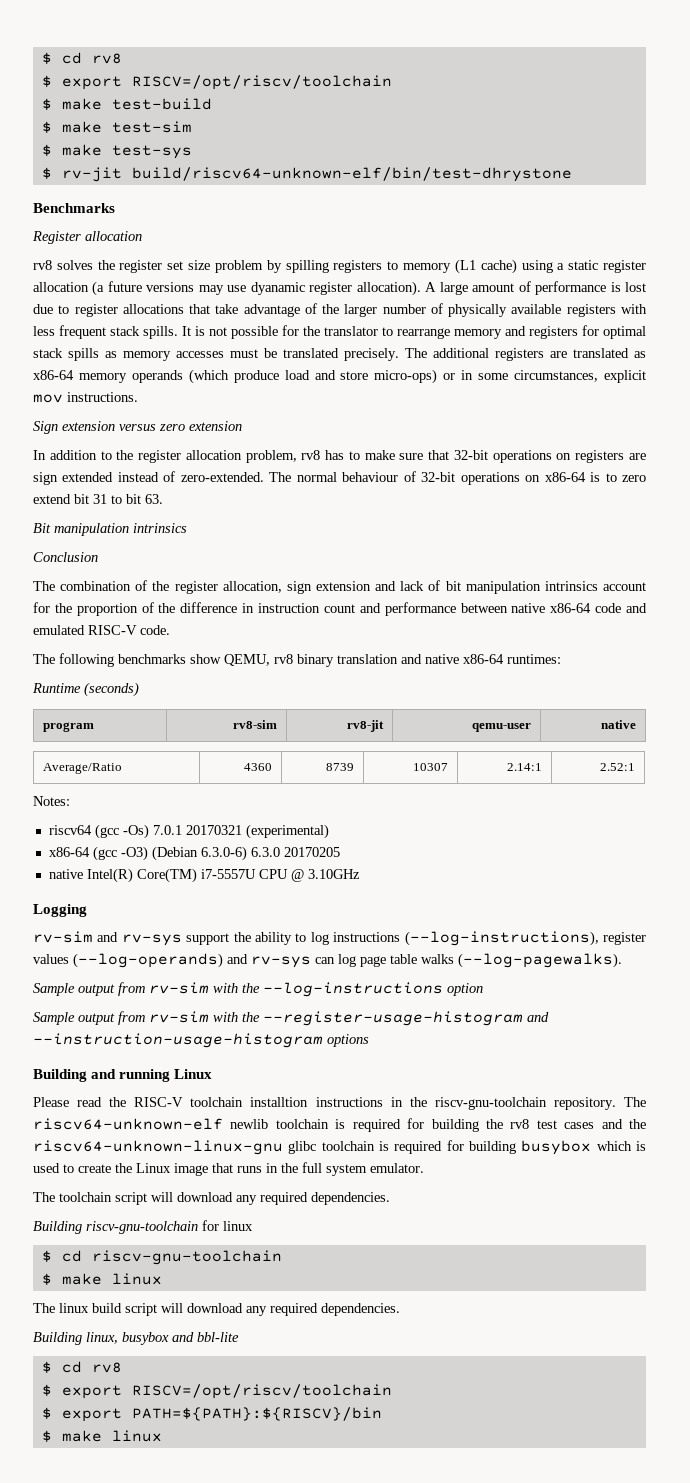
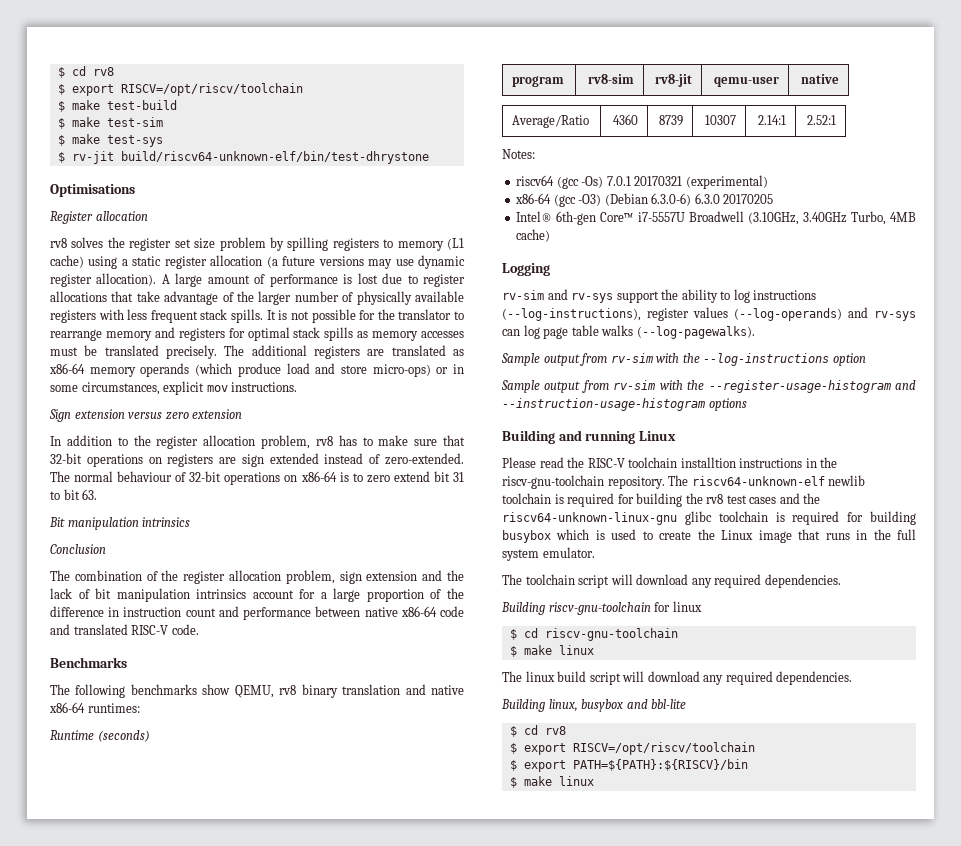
- Benchmarks
+ Optimisations
- rv8 solves the register set size problem by spilling registers to memory (L1 cache) using a static register allocation (a future versions may use dyanamic register allocation).
+ rv8 solves the register set size problem by spilling registers to memory (L1 cache) using a static register allocation (a future versions may use dynamic register allocation).
- The combination of the register allocation, sign extension and lack of bit manipulation intrinsics account for the proportion of the difference in instruction count and performance between native x86-64 code and emulated RISC-V code.
+ The combination of the register allocation problem, sign extension and the lack of bit manipulation intrinsics account for a large proportion of the difference in instruction count and performance between native x86-64 code and translated RISC-V code.
+ Benchmarks
- native Intel(R) Core(TM) i7-5557U CPU @ 3.10GHz
+ Intel® 6th-gen Core™ i7-5557U Broadwell (3.10GHz, 3.40GHz Turbo, 4MB cache)

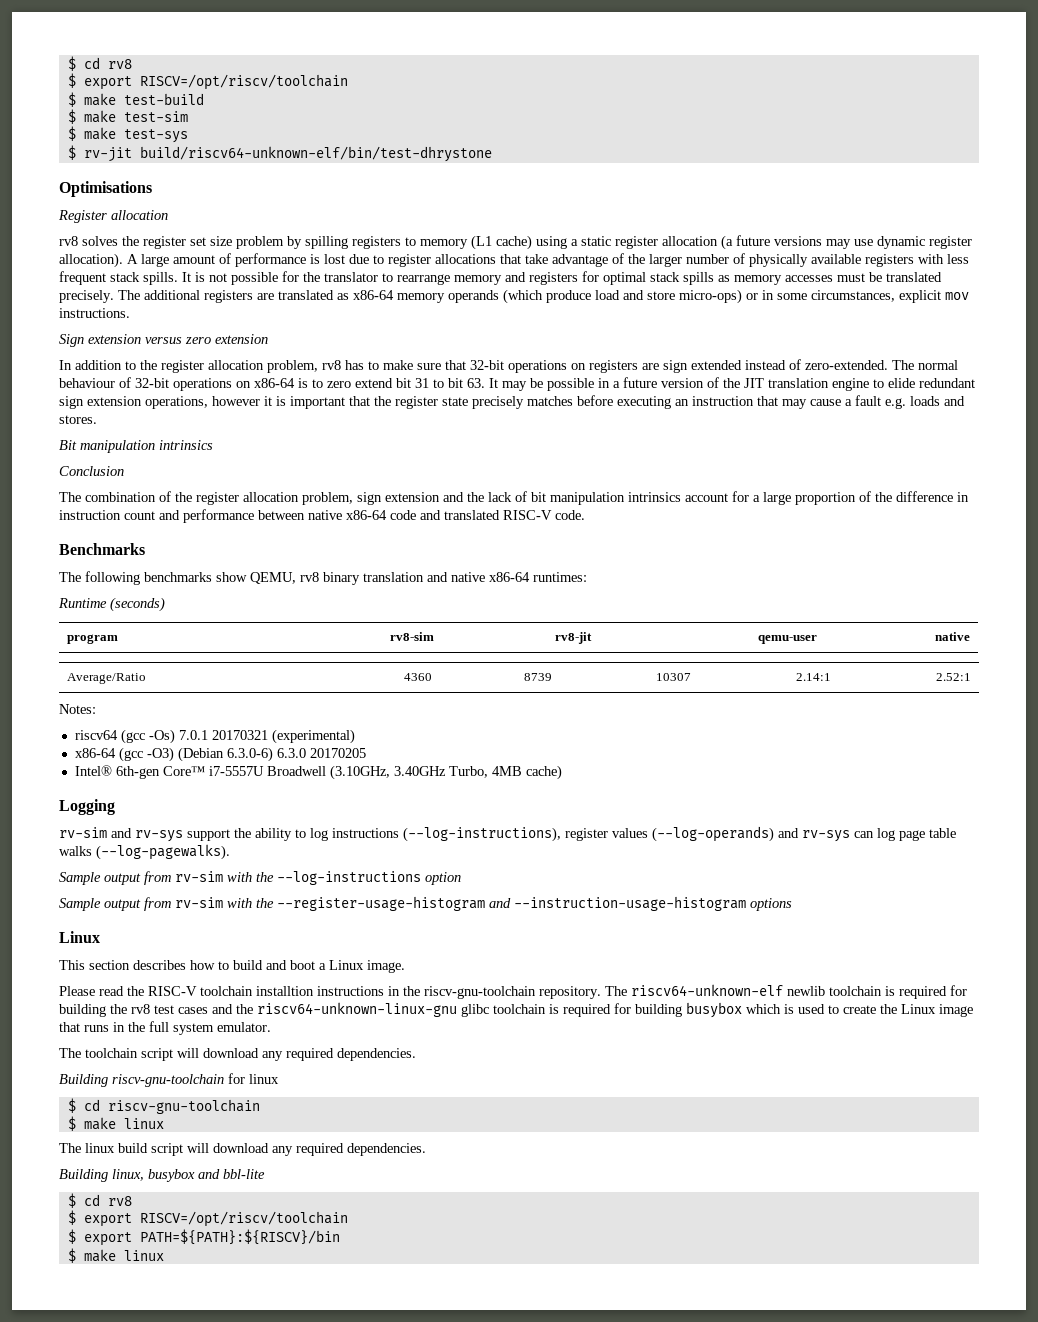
- The normal behaviour of 32-bit operations on x86-64 is to zero extend bit 31 to bit 63.
+ The normal behaviour of 32-bit operations on x86-64 is to zero extend bit 31 to bit 63. It may be possible in a future version of the JIT translation engine to elide redundant sign extension operations, however it is important that the register state precisely matches before executing an instruction that may cause a fault e.g. loads and stores.
  Sample output from rv-sim with the --register-usage-histogram and --instruction-usage-histogram options
- Building and running Linux
+ Linux
+ This section describes how to build and boot a Linux image.

